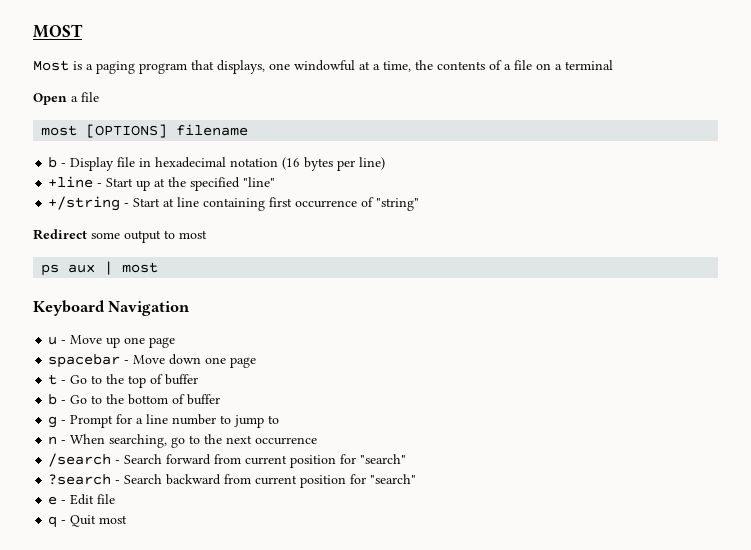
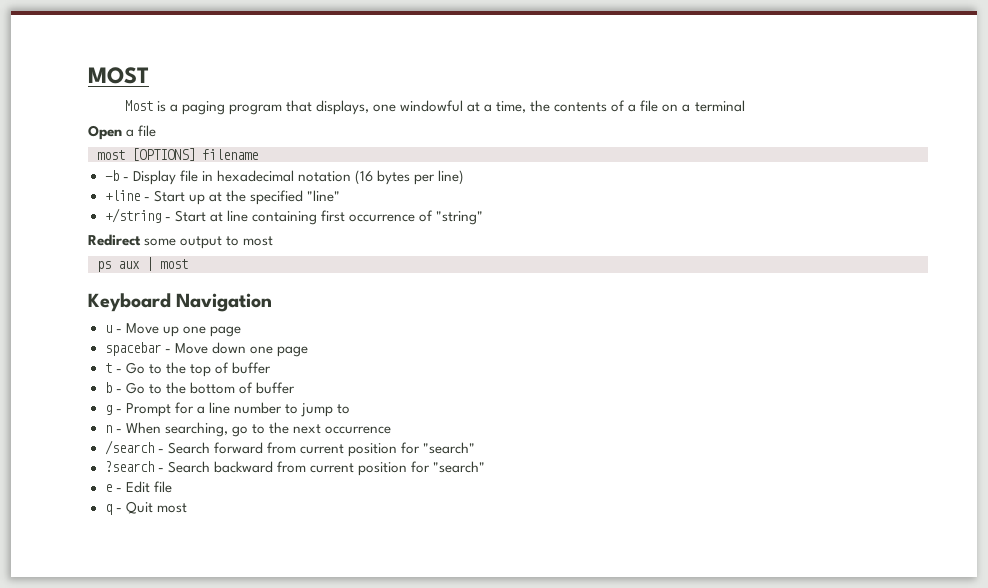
- b - Display file in hexadecimal notation (16 bytes per line)
+ -b - Display file in hexadecimal notation (16 bytes per line)

